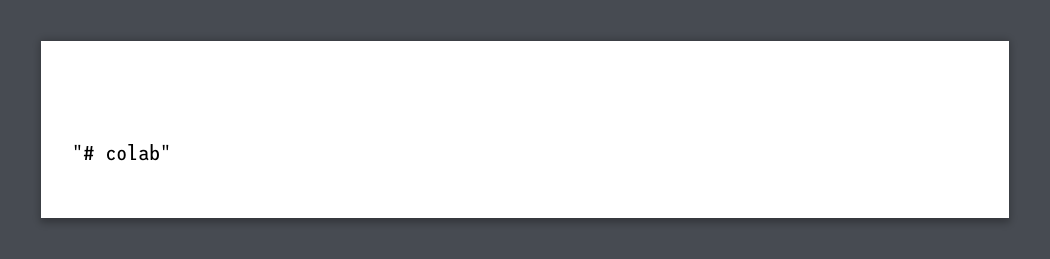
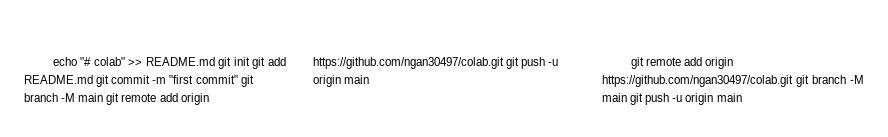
- "# colab"
+ echo "# colab" >> README.md git init git add README.md git commit -m "first commit" git branch -M main git remote add origin https://github.com/ngan30497/colab.git git push -u origin main
+ git remote add origin https://github.com/ngan30497/colab.git git branch -M main git push -u origin main

